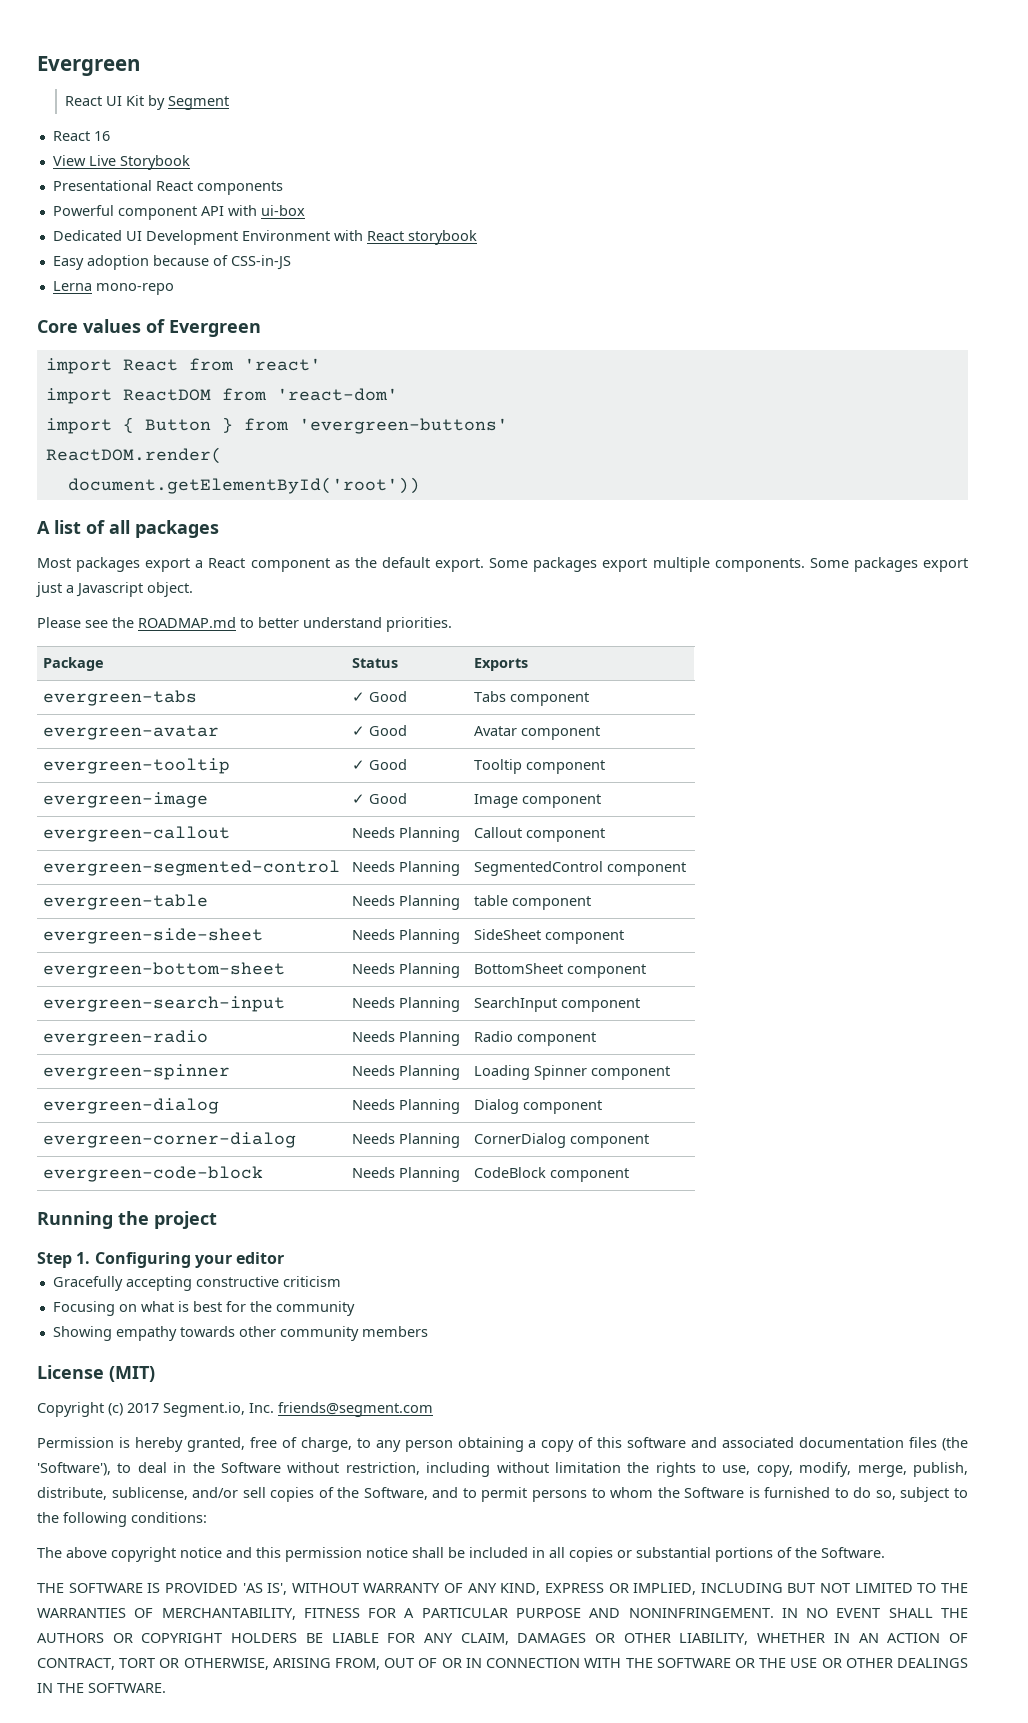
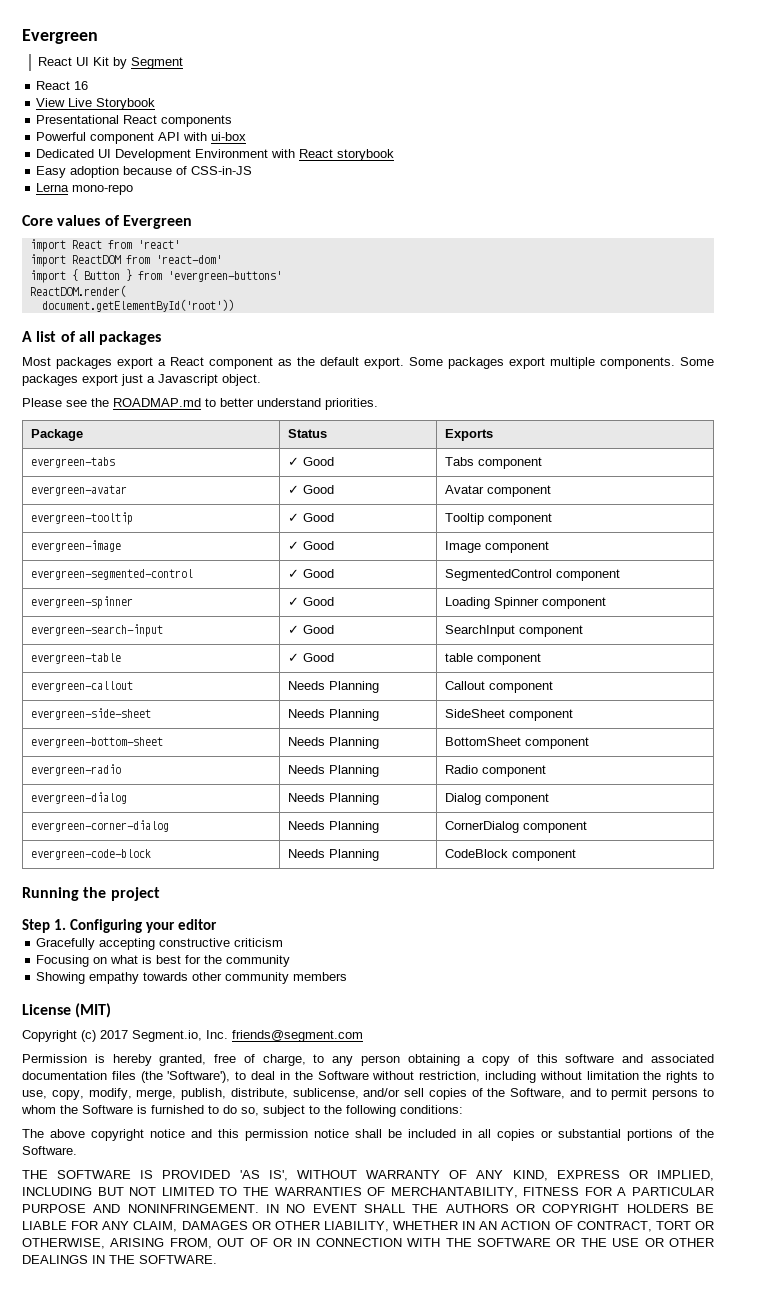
+ evergreen-segmented-control | ✓ Good | SegmentedControl component
+ evergreen-spinner | ✓ Good | Loading Spinner component
+ evergreen-search-input | ✓ Good | SearchInput component
+ evergreen-table | ✓ Good | table component
- evergreen-segmented-control | Needs Planning | SegmentedControl component
- evergreen-table | Needs Planning | table component
- evergreen-search-input | Needs Planning | SearchInput component
- evergreen-spinner | Needs Planning | Loading Spinner component

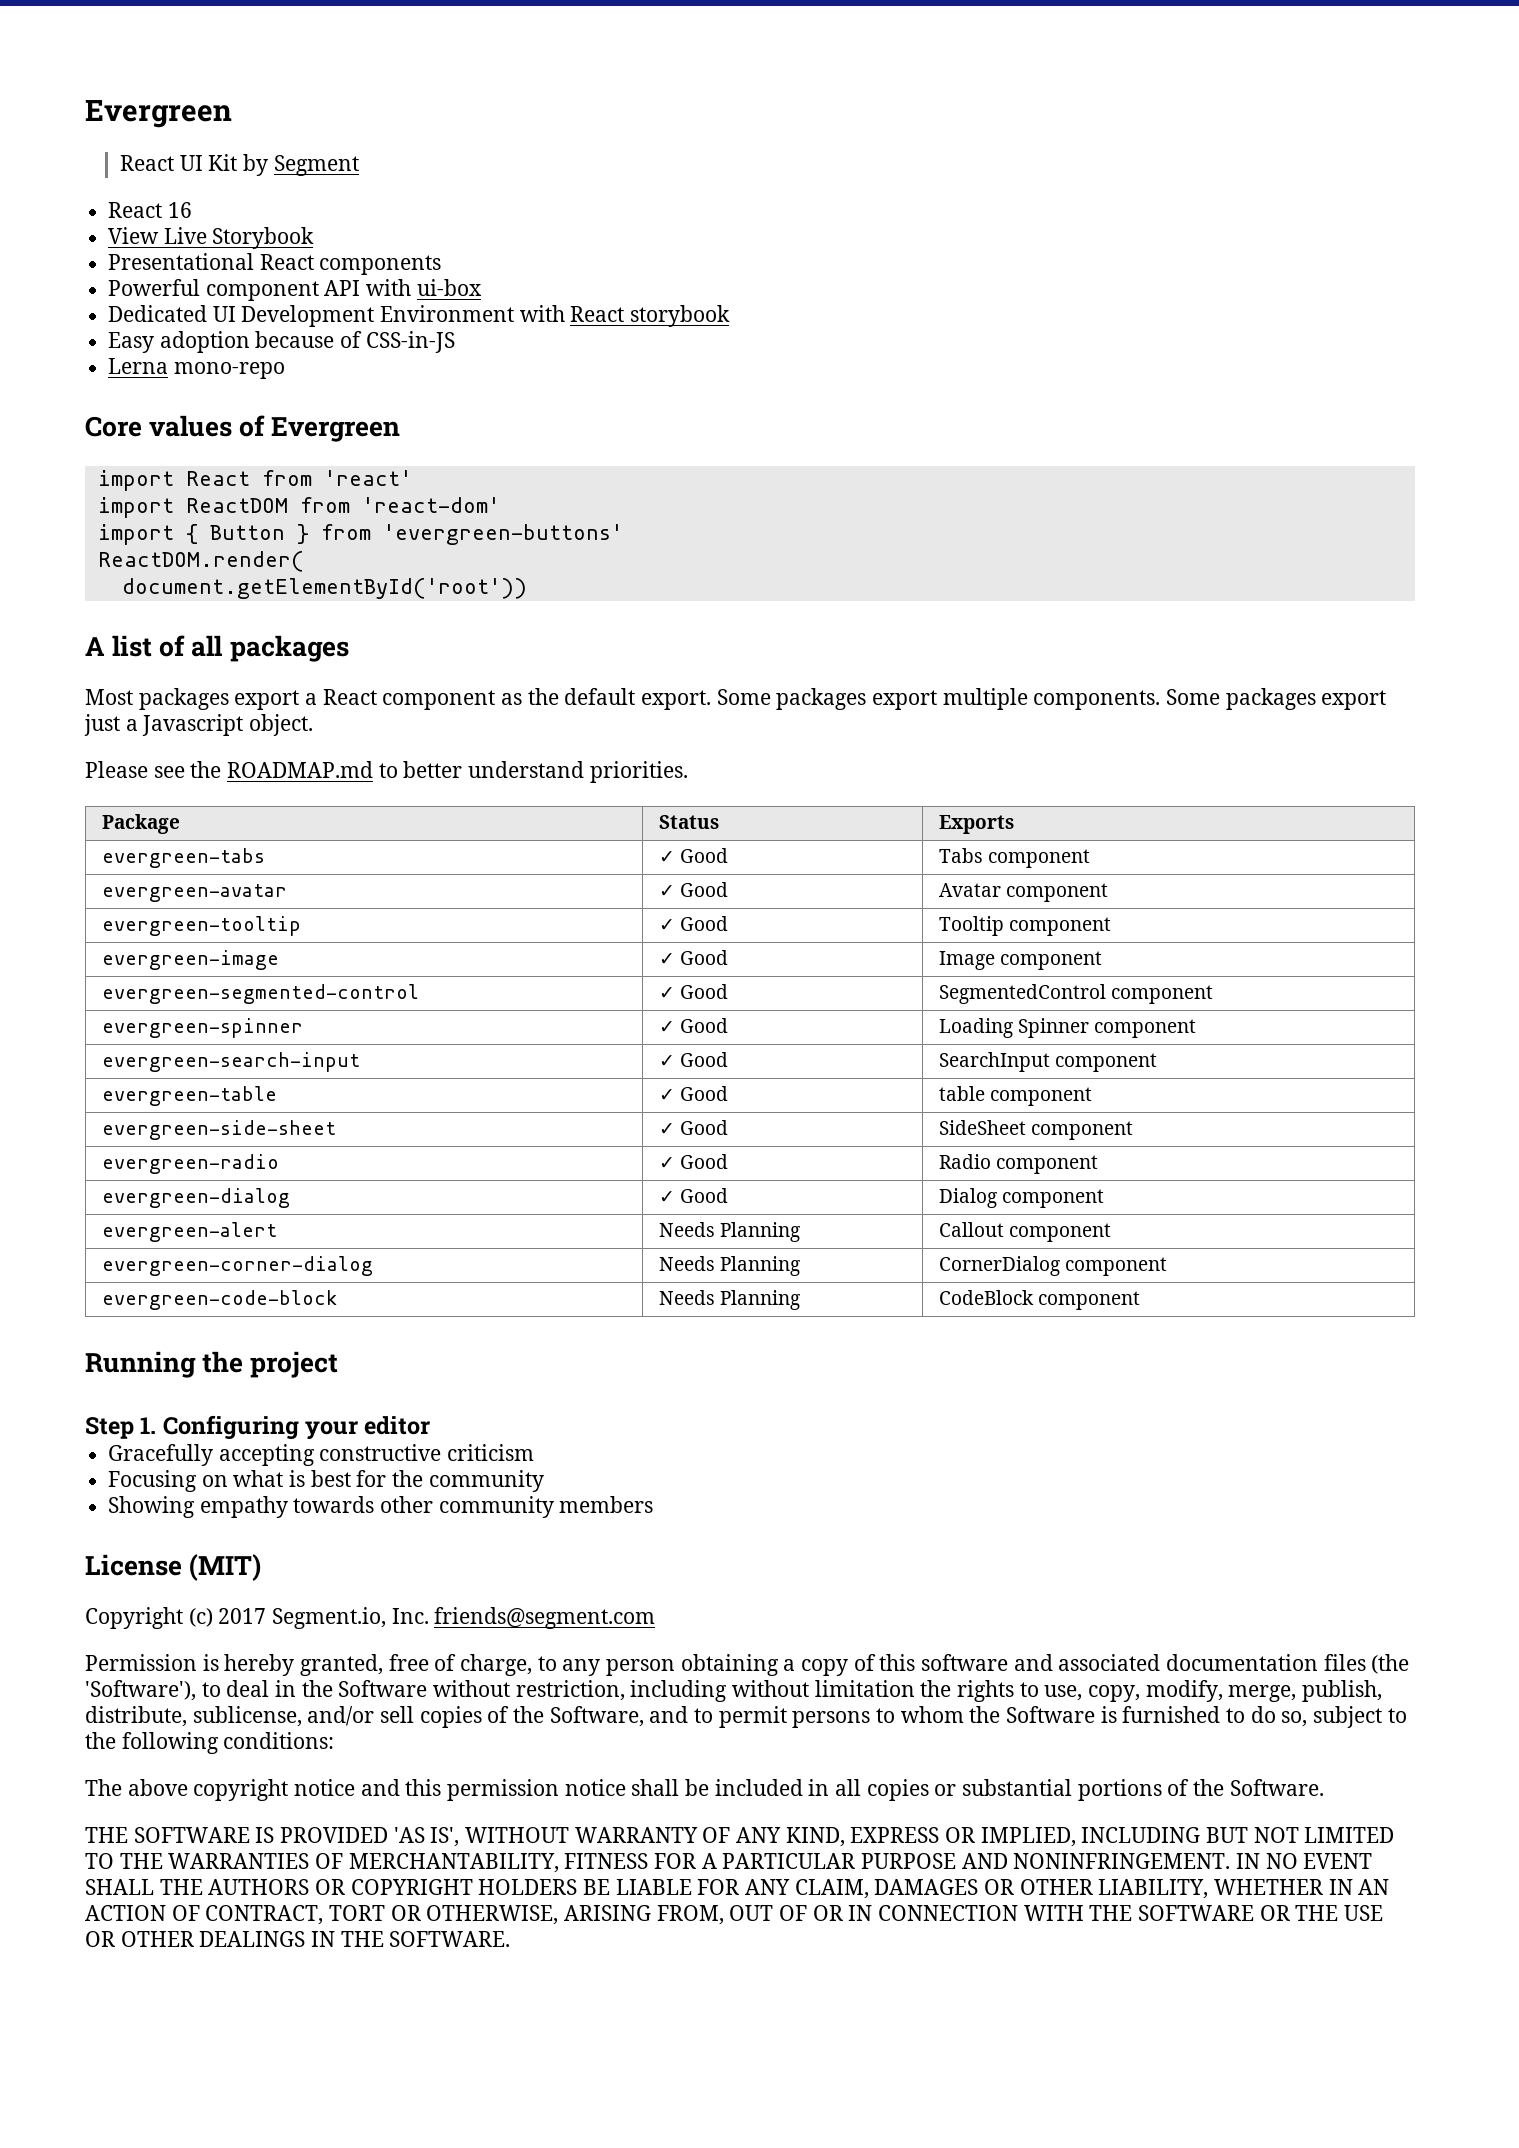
- evergreen-callout | Needs Planning | Callout component
- evergreen-side-sheet | Needs Planning | SideSheet component
+ evergreen-side-sheet | ✓ Good | SideSheet component
- evergreen-bottom-sheet | Needs Planning | BottomSheet component
- evergreen-radio | Needs Planning | Radio component
+ evergreen-radio | ✓ Good | Radio component
- evergreen-dialog | Needs Planning | Dialog component
+ evergreen-dialog | ✓ Good | Dialog component
+ evergreen-alert | Needs Planning | Callout component

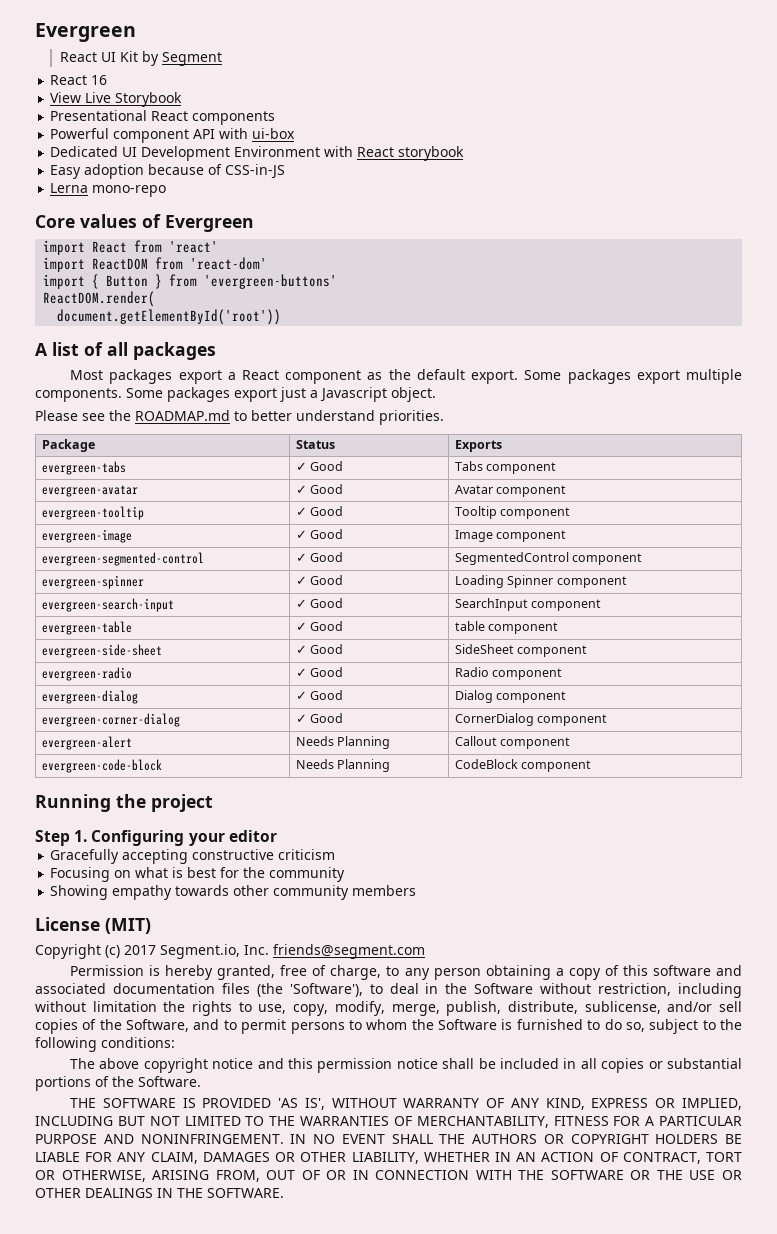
+ evergreen-corner-dialog | ✓ Good | CornerDialog component
- evergreen-corner-dialog | Needs Planning | CornerDialog component

